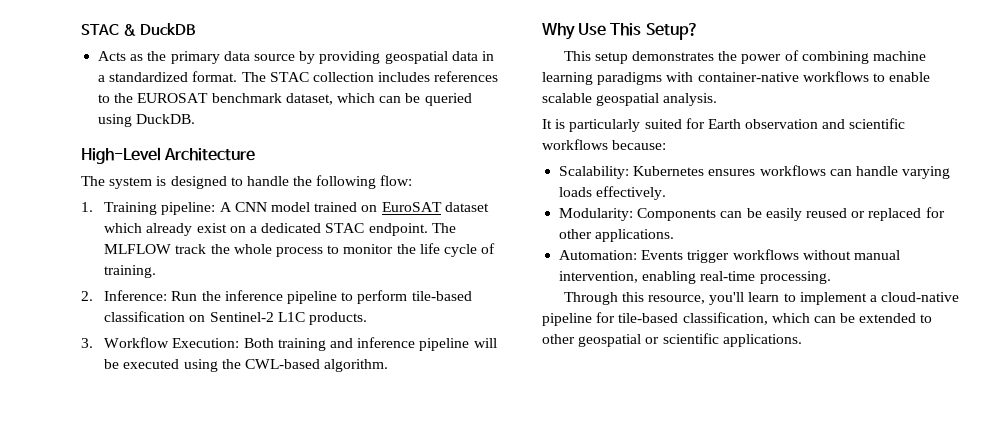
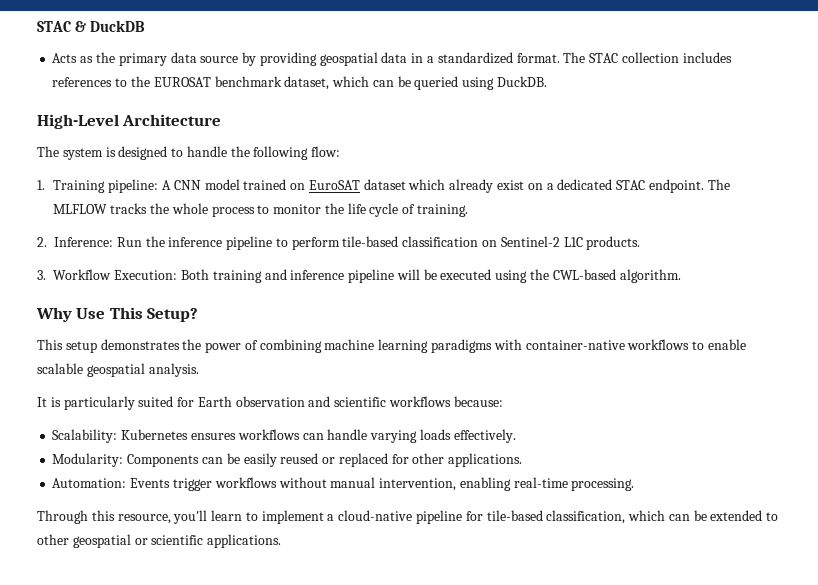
- The MLFLOW track the whole process to monitor the life cycle of training.
+ The MLFLOW tracks the whole process to monitor the life cycle of training.

